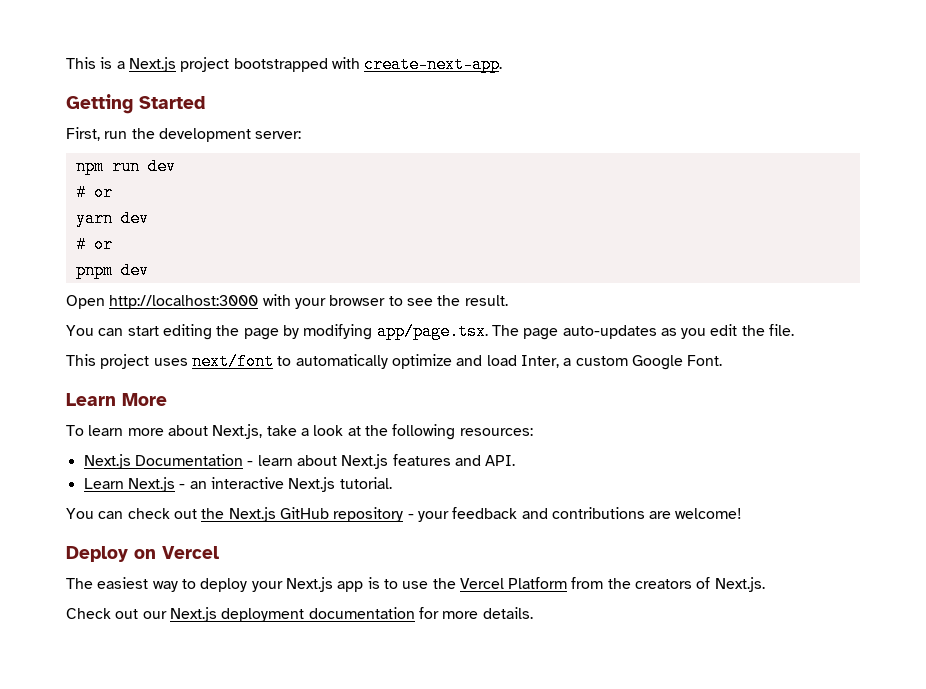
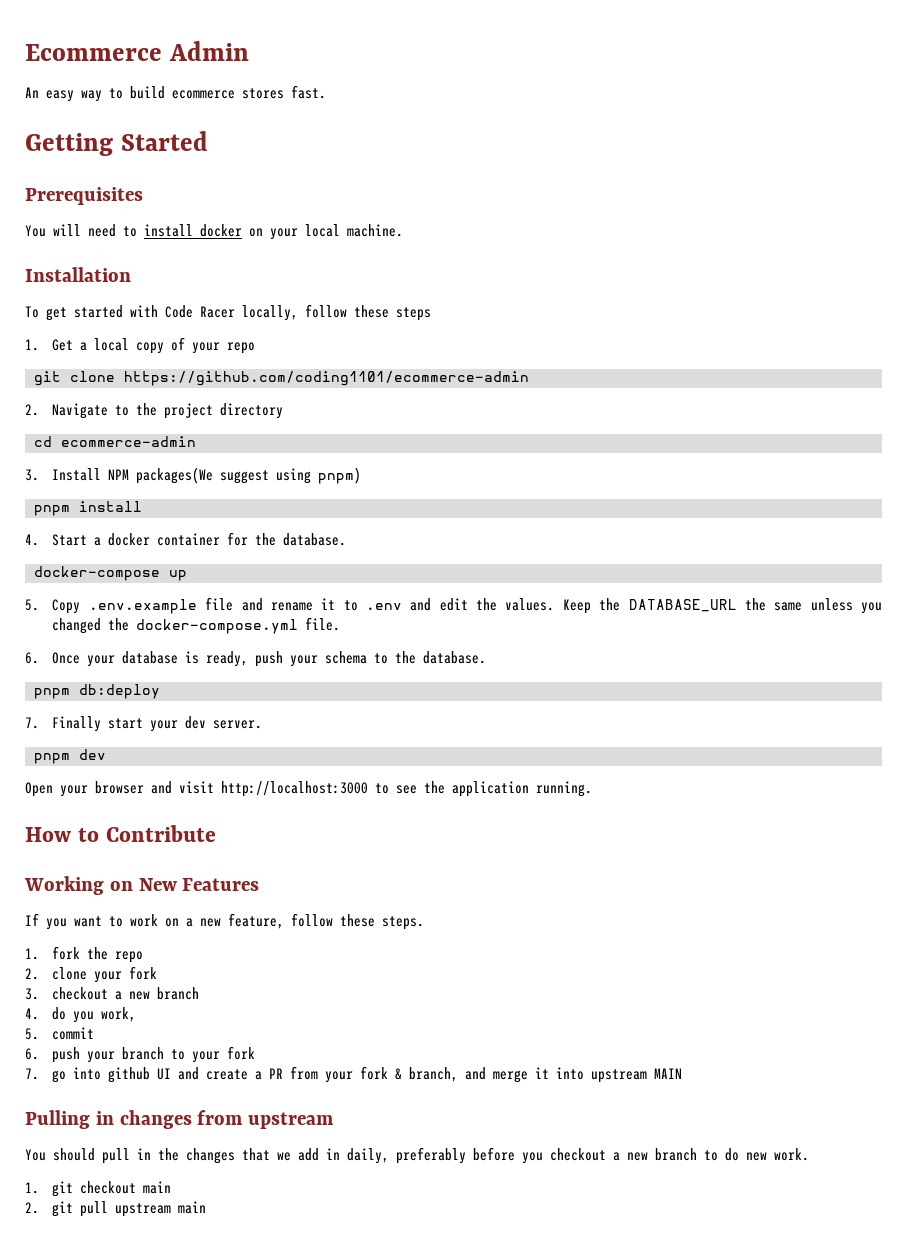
- This is a Next.js project bootstrapped with create-next-app.
+ Ecommerce Admin
+ An easy way to build ecommerce stores fast.
  Getting Started
- First, run the development server:
- npm run dev
- # or
- yarn dev
- # or
+ Prerequisites
+ You will need to install docker on your local machine.
+ Installation
+ To get started with Code Racer locally, follow these steps
+ 1. Get a local copy of your repo
+ git clone https://github.com/coding1101/ecommerce-admin
+ 2. Navigate to the project directory
+ cd ecommerce-admin
+ 3. Install NPM packages(We suggest using pnpm)
+ pnpm install
+ 4. Start a docker container for the database.
+ docker-compose up
+ 5. Copy .env.example file and rename it to .env and edit the values. Keep the DATABASE_URL the same unless you changed the docker-compose.yml file.
+ 6. Once your database is ready, push your schema to the database.
+ pnpm db:deploy
+ 7. Finally start your dev server.
  pnpm dev
- Open http://localhost:3000 with your browser to see the result.
- You can start editing the page by modifying app/page.tsx. The page auto-updates as you edit the file.
- This project uses next/font to automatically optimize and load Inter, a custom Google Font.
- Learn More
- To learn more about Next.js, take a look at the following resources:
- Next.js Documentation - learn about Next.js features and API.
- Learn Next.js - an interactive Next.js tutorial.
- You can check out the Next.js GitHub repository - your feedback and contributions are welcome!
- Deploy on Vercel
- The easiest way to deploy your Next.js app is to use the Vercel Platform from the creators of Next.js.
- Check out our Next.js deployment documentation for more details.
+ Open your browser and visit http://localhost:3000 to see the application running.
+ How to Contribute
+ Working on New Features
+ If you want to work on a new feature, follow these steps.
+ 1. fork the repo
+ 2. clone your fork
+ 3. checkout a new branch
+ 4. do you work,
+ 5. commit
+ 6. push your branch to your fork
+ 7. go into github UI and create a PR from your fork & branch, and merge it into upstream MAIN
+ Pulling in changes from upstream
+ You should pull in the changes that we add in daily, preferably before you checkout a new branch to do new work.
+ 1. git checkout main
+ 2. git pull upstream main

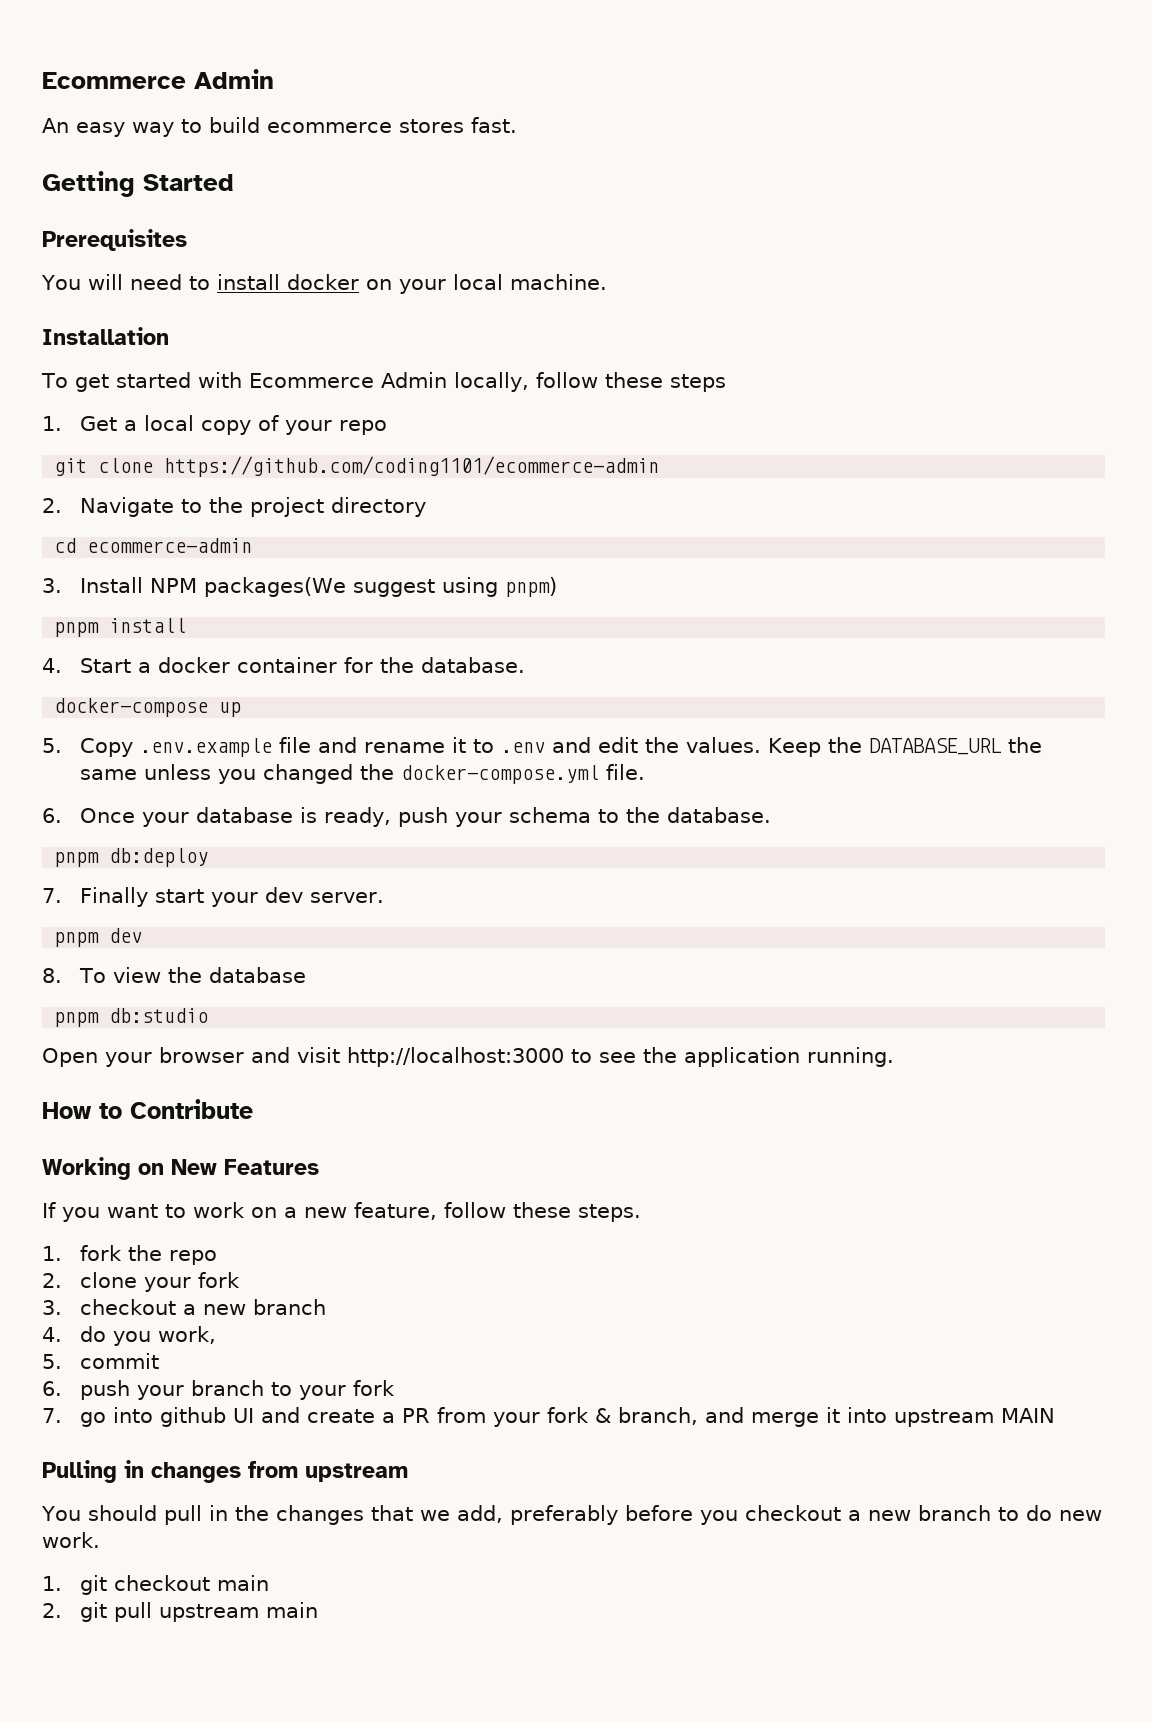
- To get started with Code Racer locally, follow these steps
+ To get started with Ecommerce Admin locally, follow these steps
+ 8. To view the database
+ pnpm db:studio
- You should pull in the changes that we add in daily, preferably before you checkout a new branch to do new work.
+ You should pull in the changes that we add, preferably before you checkout a new branch to do new work.

